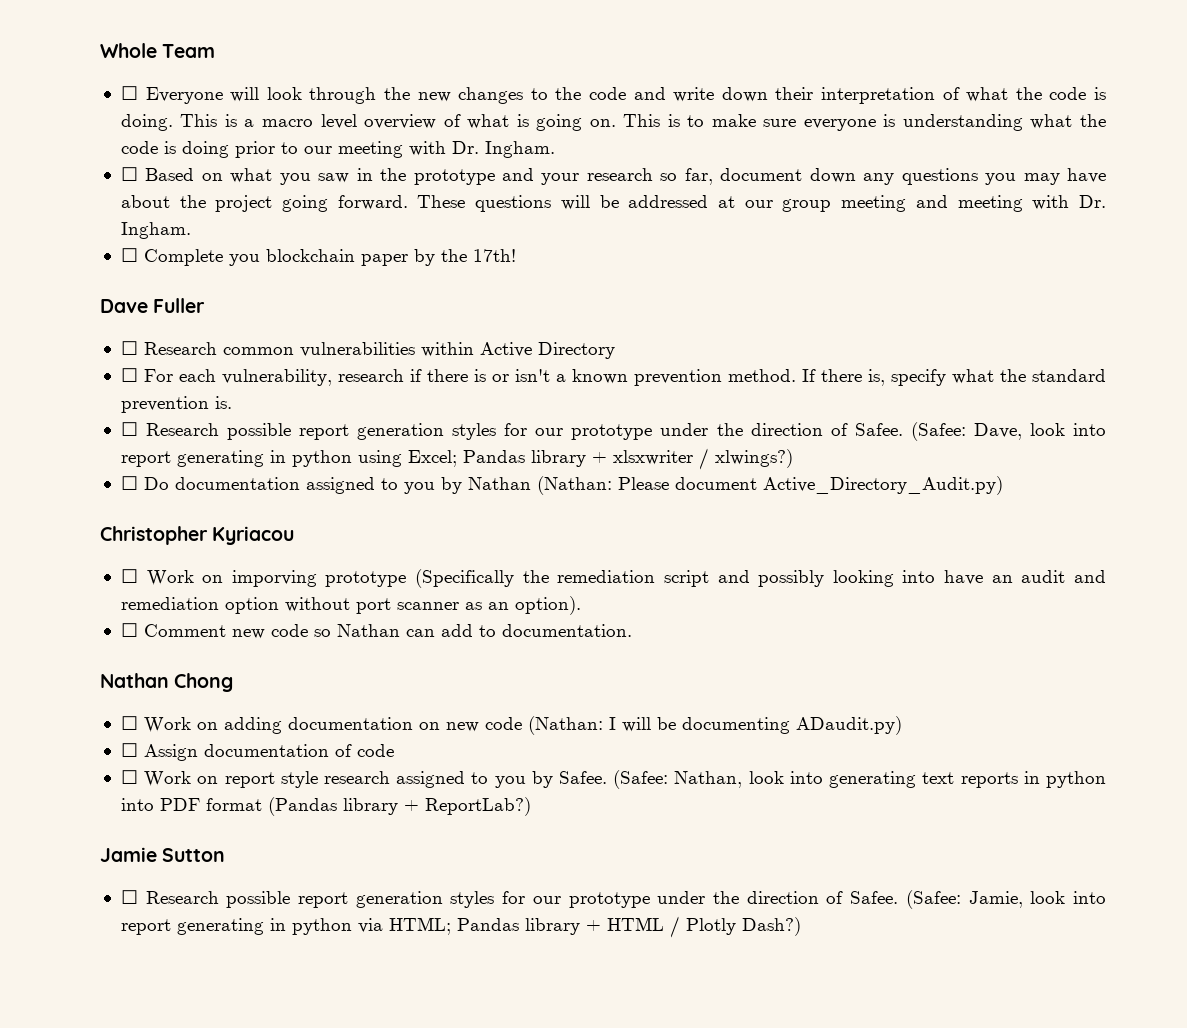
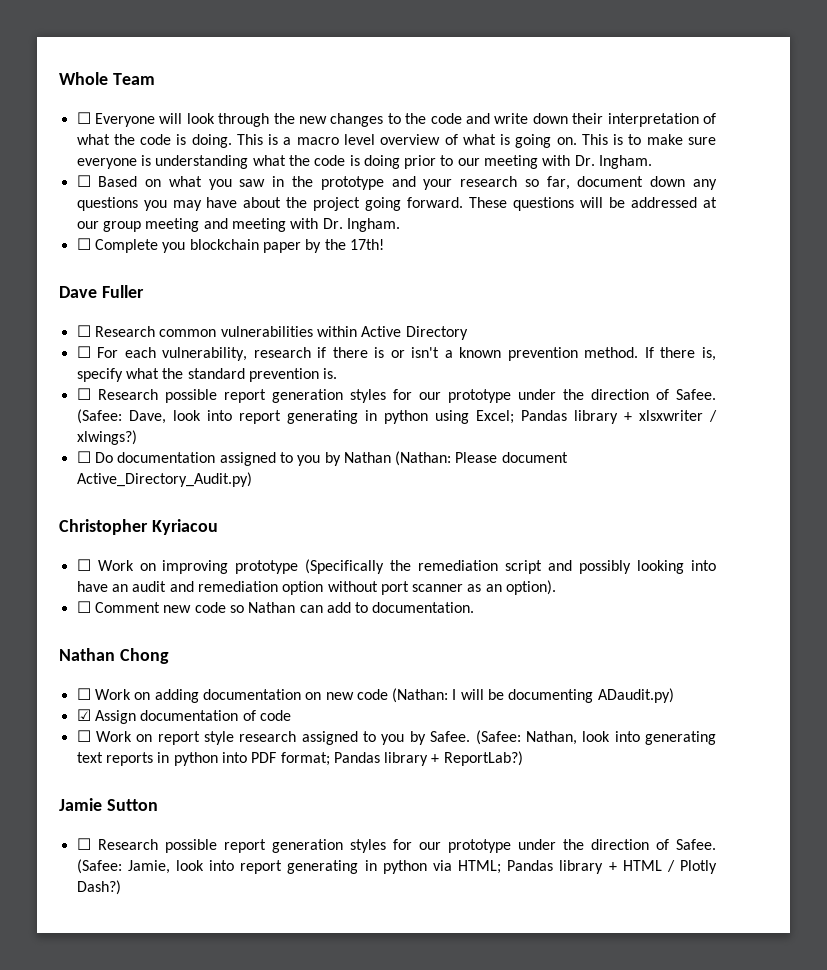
- ☐ Work on imporving prototype (Specifically the remediation script and possibly looking into have an audit and remediation option without port scanner as an option).
+ ☐ Work on improving prototype (Specifically the remediation script and possibly looking into have an audit and remediation option without port scanner as an option).
- ☐ Assign documentation of code
+ ☑ Assign documentation of code
- (Safee: Nathan, look into generating text reports in python into PDF format (Pandas library + ReportLab?)
+ (Safee: Nathan, look into generating text reports in python into PDF format; Pandas library + ReportLab?)

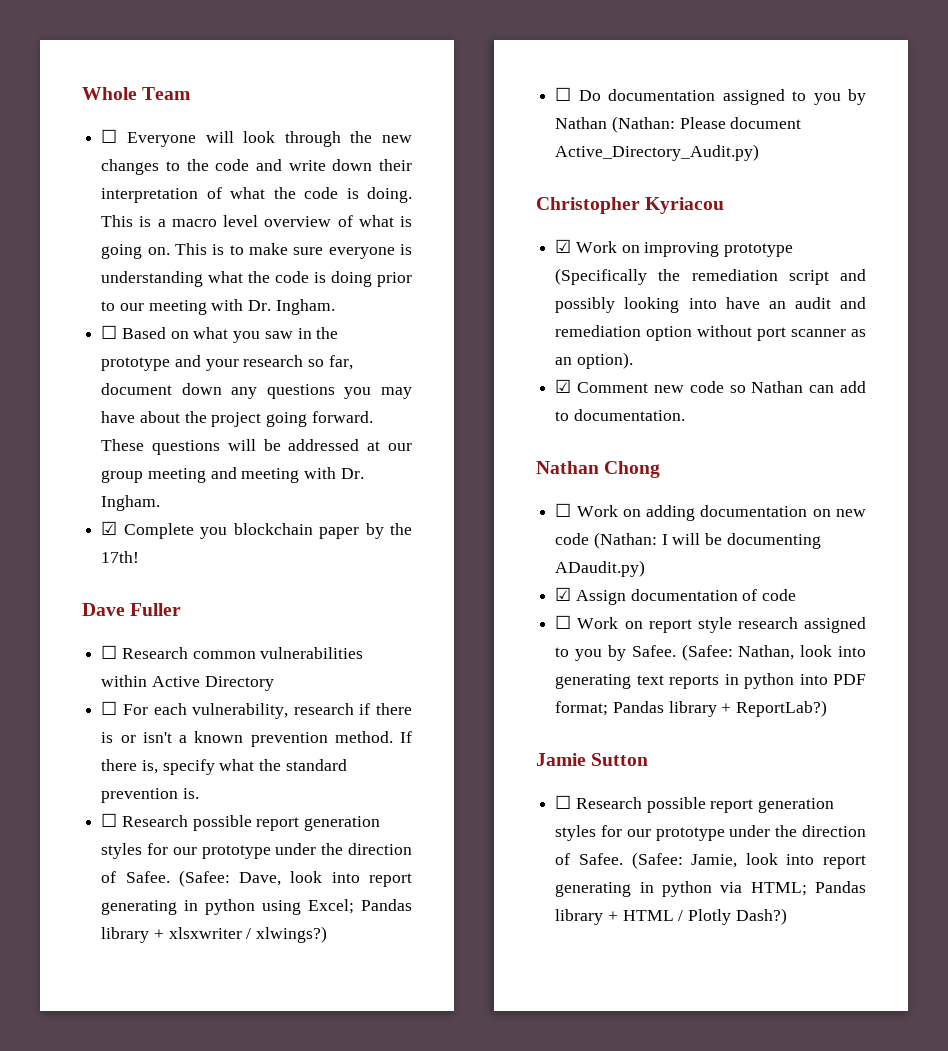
- ☐ Complete you blockchain paper by the 17th!
+ ☑ Complete you blockchain paper by the 17th!
- ☐ Work on improving prototype (Specifically the remediation script and possibly looking into have an audit and remediation option without port scanner as an option).
+ ☑ Work on improving prototype (Specifically the remediation script and possibly looking into have an audit and remediation option without port scanner as an option).
- ☐ Comment new code so Nathan can add to documentation.
+ ☑ Comment new code so Nathan can add to documentation.

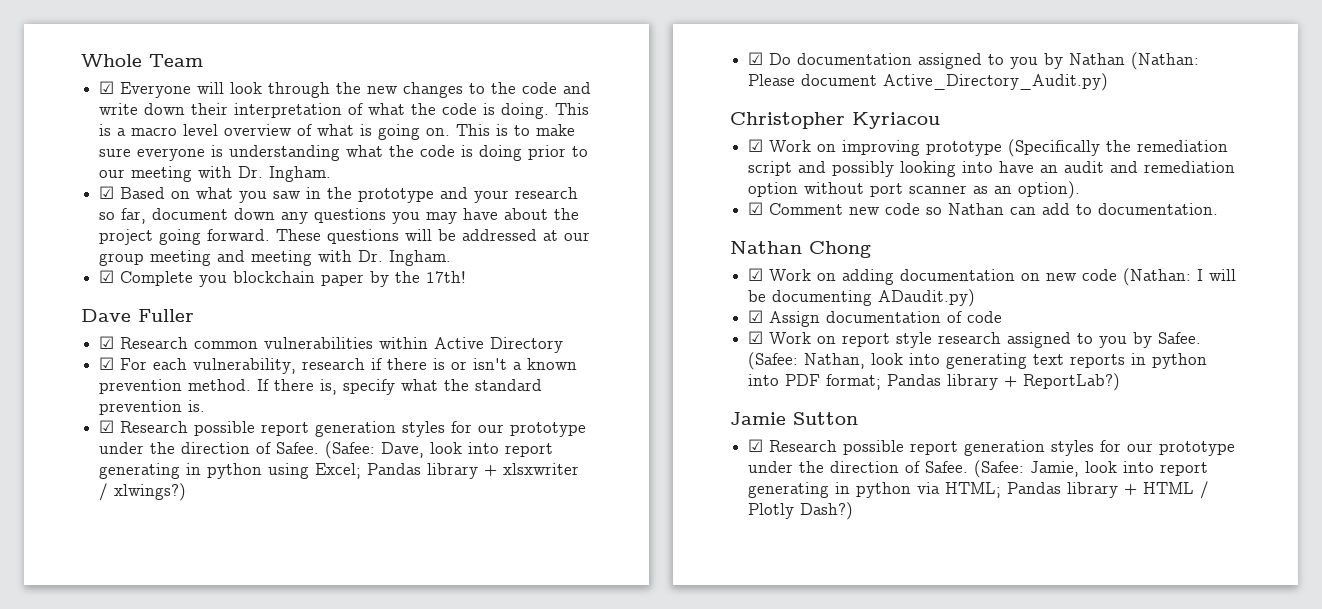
- ☐ Everyone will look through the new changes to the code and write down their interpretation of what the code is doing.
+ ☑ Everyone will look through the new changes to the code and write down their interpretation of what the code is doing.
- ☐ Based on what you saw in the prototype and your research so far, document down any questions you may have about the project going forward.
+ ☑ Based on what you saw in the prototype and your research so far, document down any questions you may have about the project going forward.
- ☐ Research common vulnerabilities within Active Directory
+ ☑ Research common vulnerabilities within Active Directory
- ☐ For each vulnerability, research if there is or isn't a known prevention method.
+ ☑ For each vulnerability, research if there is or isn't a known prevention method.
  If there is, specify what the standard prevention is.
- ☐ Research possible report generation styles for our prototype under the direction of Safee.
+ ☑ Research possible report generation styles for our prototype under the direction of Safee.
- ☐ Do documentation assigned to you by Nathan (Nathan: Please document Active_Directory_Audit.py)
+ ☑ Do documentation assigned to you by Nathan (Nathan: Please document Active_Directory_Audit.py)
- ☐ Work on adding documentation on new code (Nathan: I will be documenting ADaudit.py)
+ ☑ Work on adding documentation on new code (Nathan: I will be documenting ADaudit.py)
- ☐ Work on report style research assigned to you by Safee.
+ ☑ Work on report style research assigned to you by Safee.
  Jamie Sutton
- ☐ Research possible report generation styles for our prototype under the direction of Safee.
+ ☑ Research possible report generation styles for our prototype under the direction of Safee.

